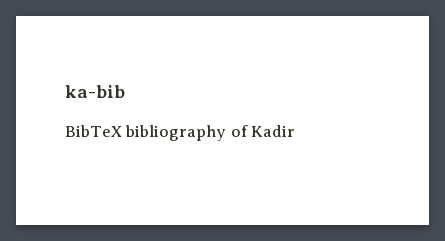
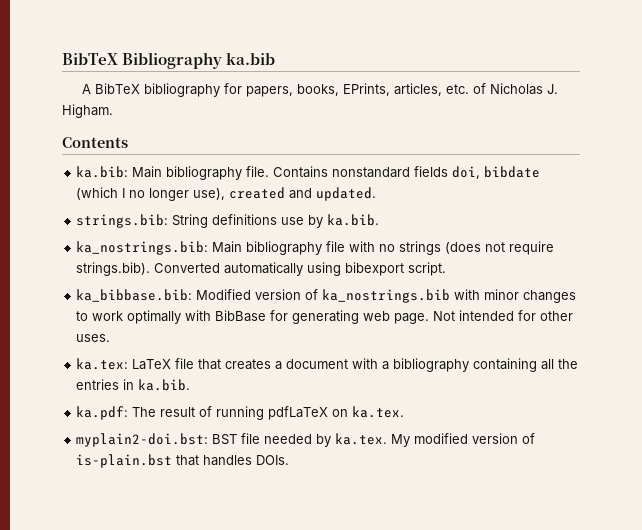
- ka-bib
- BibTeX bibliography of Kadir
+ BibTeX Bibliography ka.bib
+ A BibTeX bibliography for papers, books, EPrints, articles, etc. of Nicholas J. Higham.
+ Contents
+ ka.bib: Main bibliography file. Contains nonstandard fields doi, bibdate (which I no longer use), created and updated.
+ strings.bib: String definitions use by ka.bib.
+ ka_nostrings.bib: Main bibliography file with no strings (does not require strings.bib). Converted automatically using bibexport script.
+ ka_bibbase.bib: Modified version of ka_nostrings.bib with minor changes to work optimally with BibBase for generating web page. Not intended for other uses.
+ ka.tex: LaTeX file that creates a document with a bibliography containing all the entries in ka.bib.
+ ka.pdf: The result of running pdfLaTeX on ka.tex.
+ myplain2-doi.bst: BST file needed by ka.tex. My modified version of is-plain.bst that handles DOIs.

